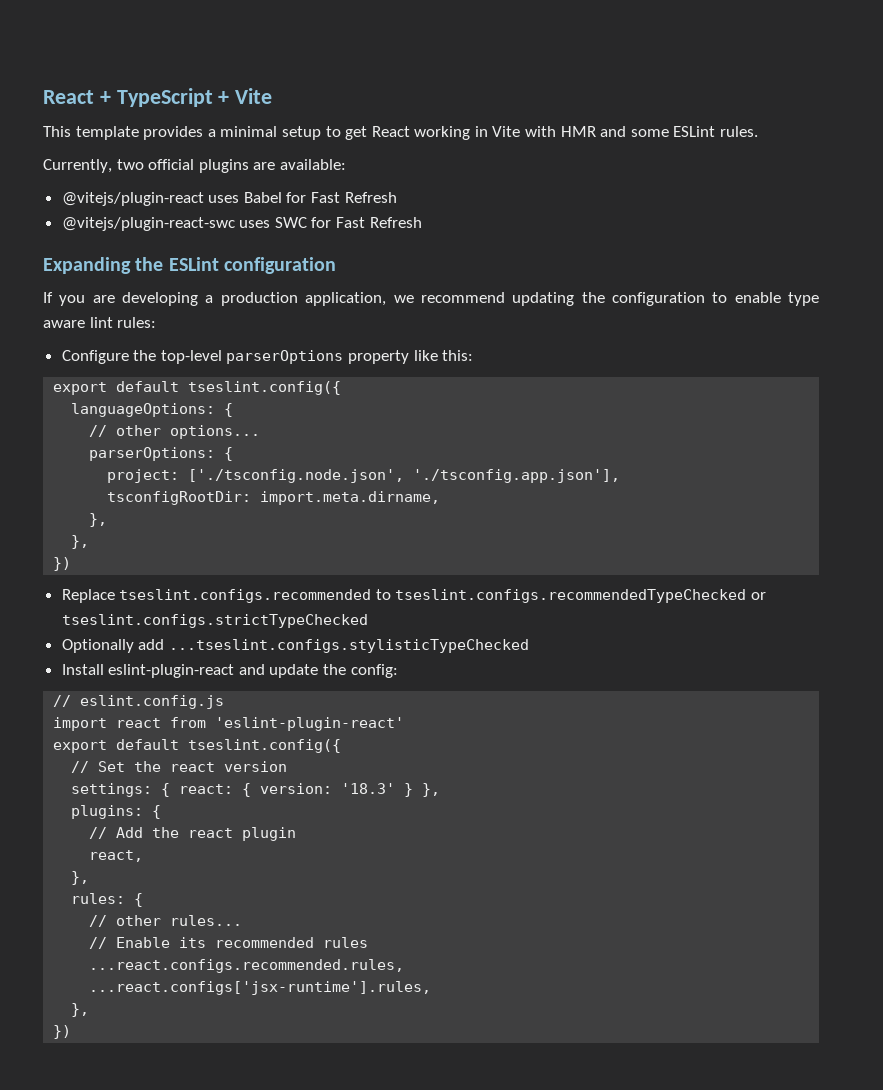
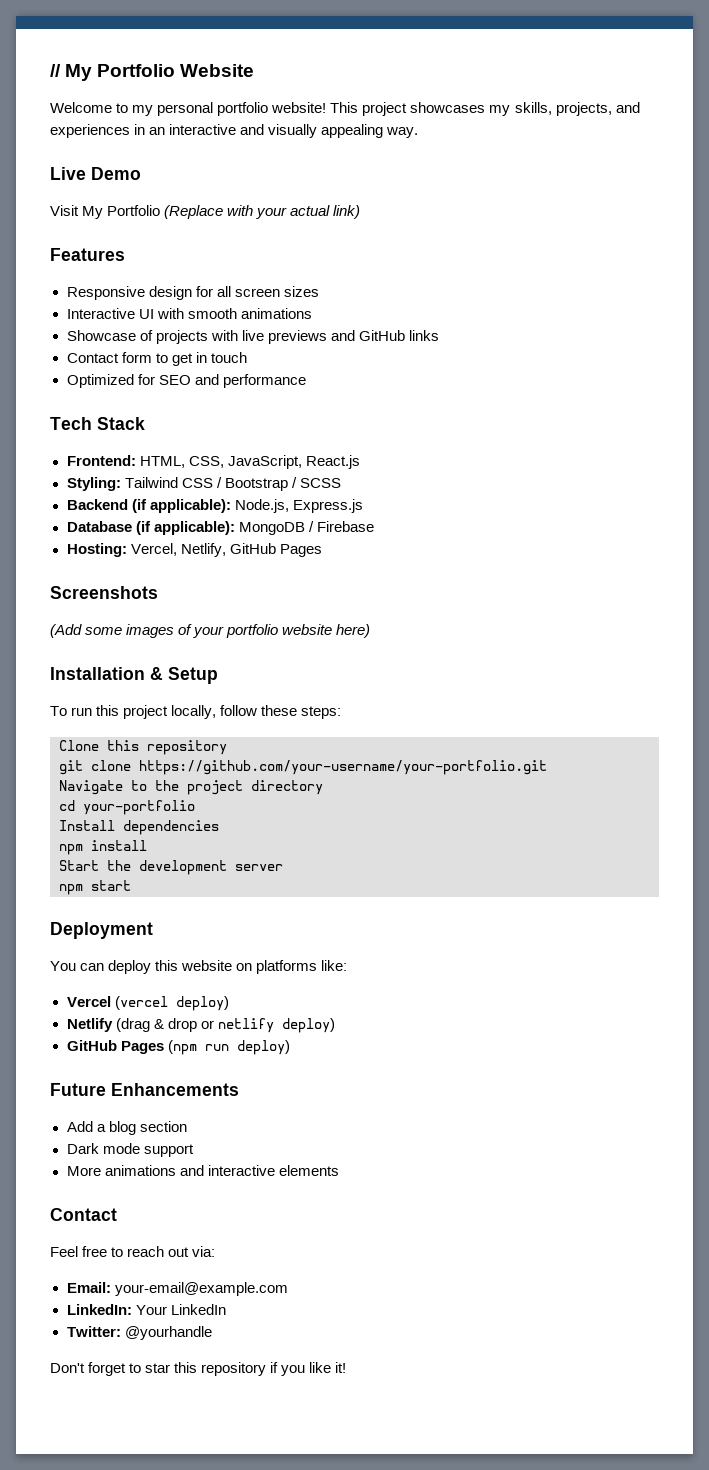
- React + TypeScript + Vite
- This template provides a minimal setup to get React working in Vite with HMR and some ESLint rules.
- Currently, two official plugins are available:
- @vitejs/plugin-react uses Babel for Fast Refresh
- @vitejs/plugin-react-swc uses SWC for Fast Refresh
- Expanding the ESLint configuration
- If you are developing a production application, we recommend updating the configuration to enable type aware lint rules:
- Configure the top-level parserOptions property like this:
- export default tseslint.config({
- languageOptions: {
- // other options...
- parserOptions: {
- project: ['./tsconfig.node.json', './tsconfig.app.json'],
- tsconfigRootDir: import.meta.dirname,
- },
- },
- })
- Replace tseslint.configs.recommended to tseslint.configs.recommendedTypeChecked or tseslint.configs.strictTypeChecked
- Optionally add ...tseslint.configs.stylisticTypeChecked
- Install eslint-plugin-react and update the config:
- // eslint.config.js
- import react from 'eslint-plugin-react'
- export default tseslint.config({
- // Set the react version
- settings: { react: { version: '18.3' } },
- plugins: {
- // Add the react plugin
- react,
- },
- rules: {
- // other rules...
- // Enable its recommended rules
- ...react.configs.recommended.rules,
- ...react.configs['jsx-runtime'].rules,
- },
- })
+ // My Portfolio Website
+ Welcome to my personal portfolio website! This project showcases my skills, projects, and experiences in an interactive and visually appealing way.
+ Live Demo
+ Visit My Portfolio (Replace with your actual link)
+ Features
+ Responsive design for all screen sizes
+ Interactive UI with smooth animations
+ Showcase of projects with live previews and GitHub links
+ Contact form to get in touch
+ Optimized for SEO and performance
+ Tech Stack
+ Frontend: HTML, CSS, JavaScript, React.js
+ Styling: Tailwind CSS / Bootstrap / SCSS
+ Backend (if applicable): Node.js, Express.js
+ Database (if applicable): MongoDB / Firebase
+ Hosting: Vercel, Netlify, GitHub Pages
+ Screenshots
+ (Add some images of your portfolio website here)
+ Installation & Setup
+ To run this project locally, follow these steps:
+ Clone this repository
+ git clone https://github.com/your-username/your-portfolio.git
+ Navigate to the project directory
+ cd your-portfolio
+ Install dependencies
+ npm install
+ Start the development server
+ npm start
+ Deployment
+ You can deploy this website on platforms like:
+ Vercel (vercel deploy)
+ Netlify (drag & drop or netlify deploy)
+ GitHub Pages (npm run deploy)
+ Future Enhancements
+ Add a blog section
+ Dark mode support
+ More animations and interactive elements
+ Contact
+ Feel free to reach out via:
+ Email: your-email@example.com
+ LinkedIn: Your LinkedIn
+ Twitter: @yourhandle
+ Don't forget to star this repository if you like it!

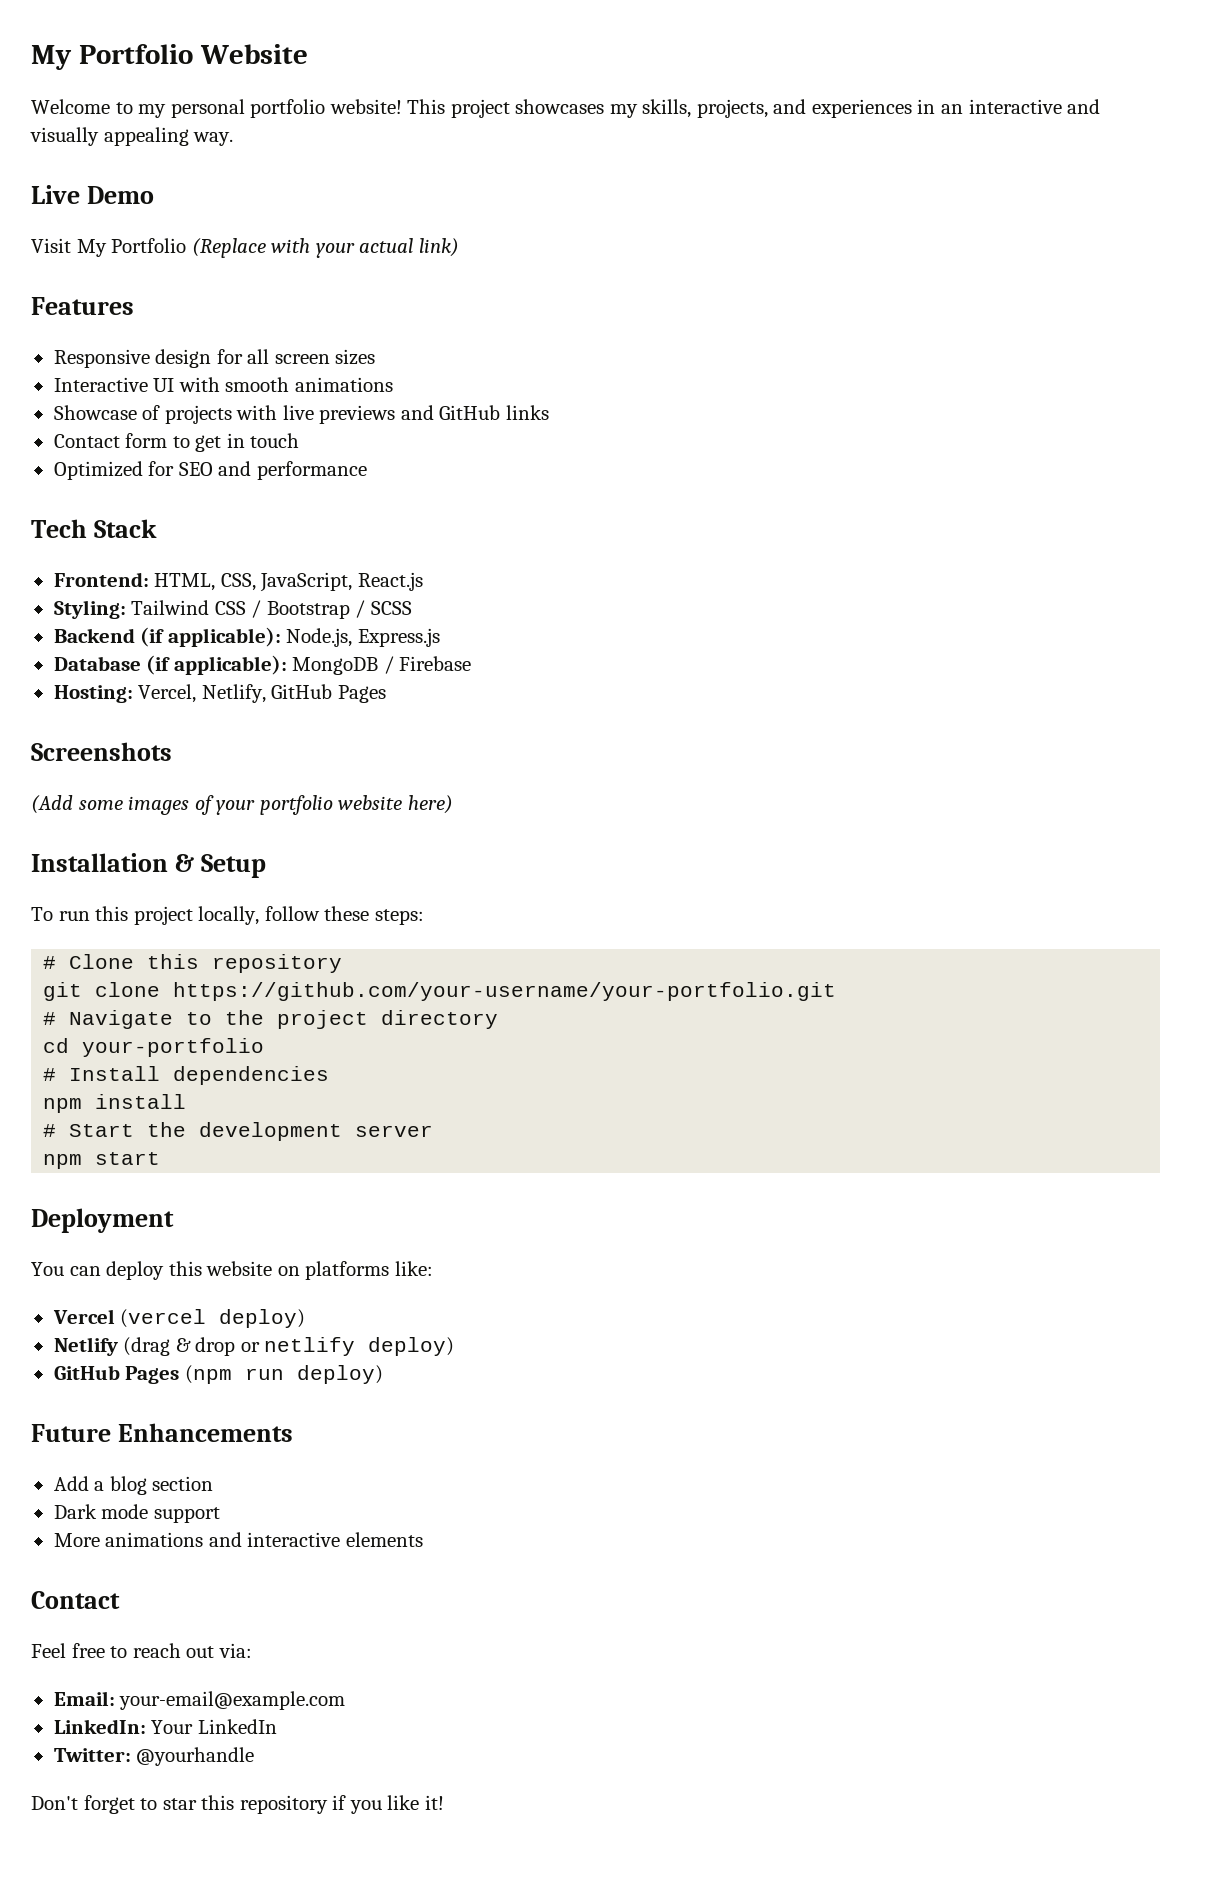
- // My Portfolio Website
+ My Portfolio Website
- Clone this repository
+ # Clone this repository
- Navigate to the project directory
+ # Navigate to the project directory
- Install dependencies
+ # Install dependencies
- Start the development server
+ # Start the development server

